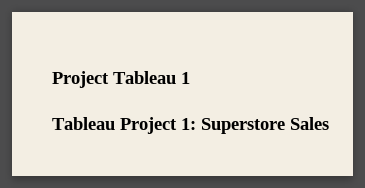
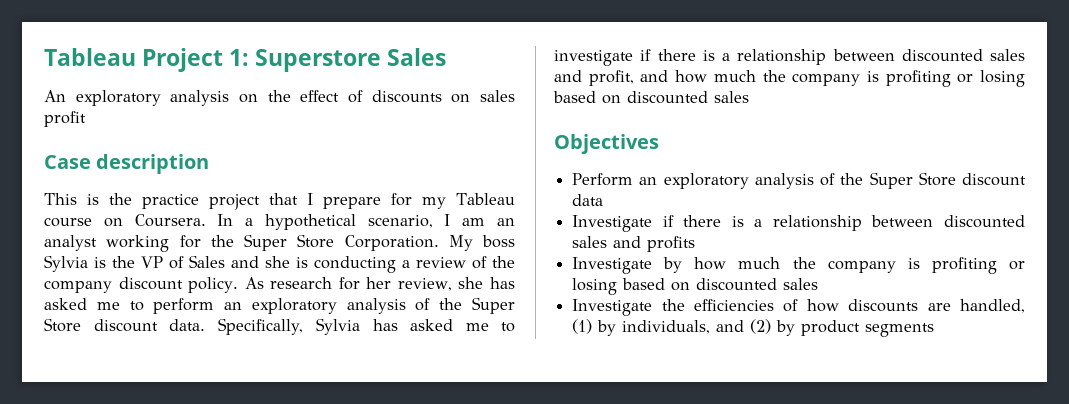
- Project Tableau 1
+ An exploratory analysis on the effect of discounts on sales profit
+ Case description
+ This is the practice project that I prepare for my Tableau course on Coursera. In a hypothetical scenario, I am an analyst working for the Super Store Corporation. My boss Sylvia is the VP of Sales and she is conducting a review of the company discount policy. As research for her review, she has asked me to perform an exploratory analysis of the Super Store discount data. Specifically, Sylvia has asked me to investigate if there is a relationship between discounted sales and profit, and how much the company is profiting or losing based on discounted sales
+ Objectives
+ Perform an exploratory analysis of the Super Store discount data
+ Investigate if there is a relationship between discounted sales and profits
+ Investigate by how much the company is profiting or losing based on discounted sales
+ Investigate the efficiencies of how discounts are handled, (1) by individuals, and (2) by product segments

